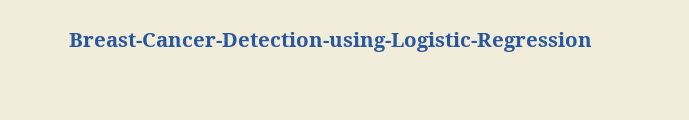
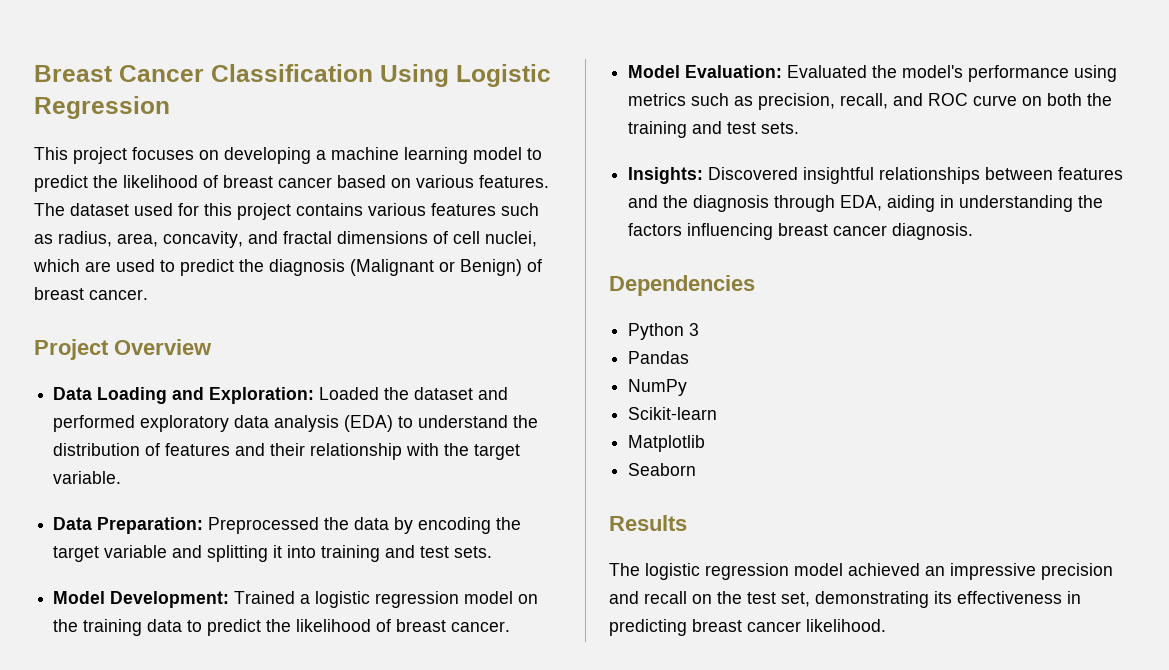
- Breast-Cancer-Detection-using-Logistic-Regression
+ Breast Cancer Classification Using Logistic Regression
+ This project focuses on developing a machine learning model to predict the likelihood of breast cancer based on various features. The dataset used for this project contains various features such as radius, area, concavity, and fractal dimensions of cell nuclei, which are used to predict the diagnosis (Malignant or Benign) of breast cancer.
+ Project Overview
+ Data Loading and Exploration: Loaded the dataset and performed exploratory data analysis (EDA) to understand the distribution of features and their relationship with the target variable.
+ Data Preparation: Preprocessed the data by encoding the target variable and splitting it into training and test sets.
+ Model Development: Trained a logistic regression model on the training data to predict the likelihood of breast cancer.
+ Model Evaluation: Evaluated the model's performance using metrics such as precision, recall, and ROC curve on both the training and test sets.
+ Insights: Discovered insightful relationships between features and the diagnosis through EDA, aiding in understanding the factors influencing breast cancer diagnosis.
+ Dependencies
+ Python 3
+ Pandas
+ NumPy
+ Scikit-learn
+ Matplotlib
+ Seaborn
+ Results
+ The logistic regression model achieved an impressive precision and recall on the test set, demonstrating its effectiveness in predicting breast cancer likelihood.

